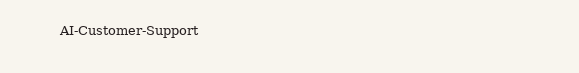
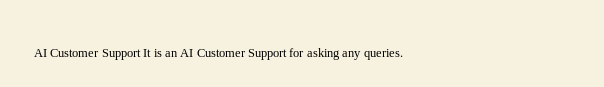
- AI-Customer-Support
+ AI Customer Support It is an AI Customer Support for asking any queries.

